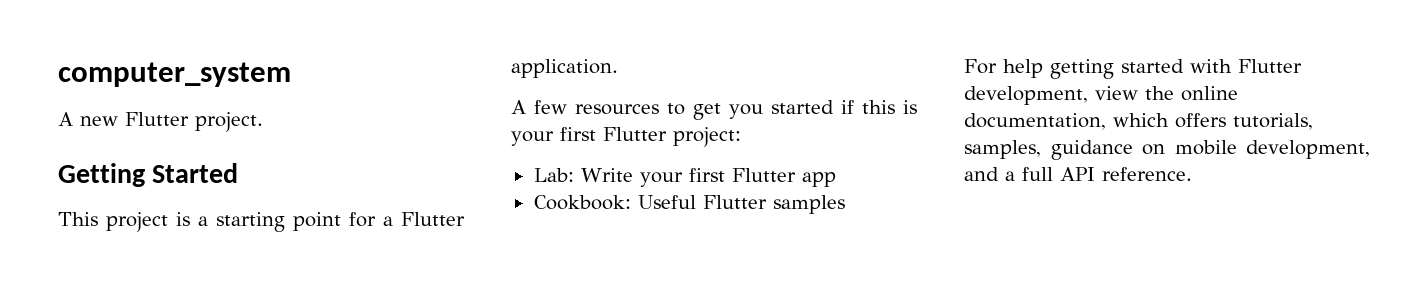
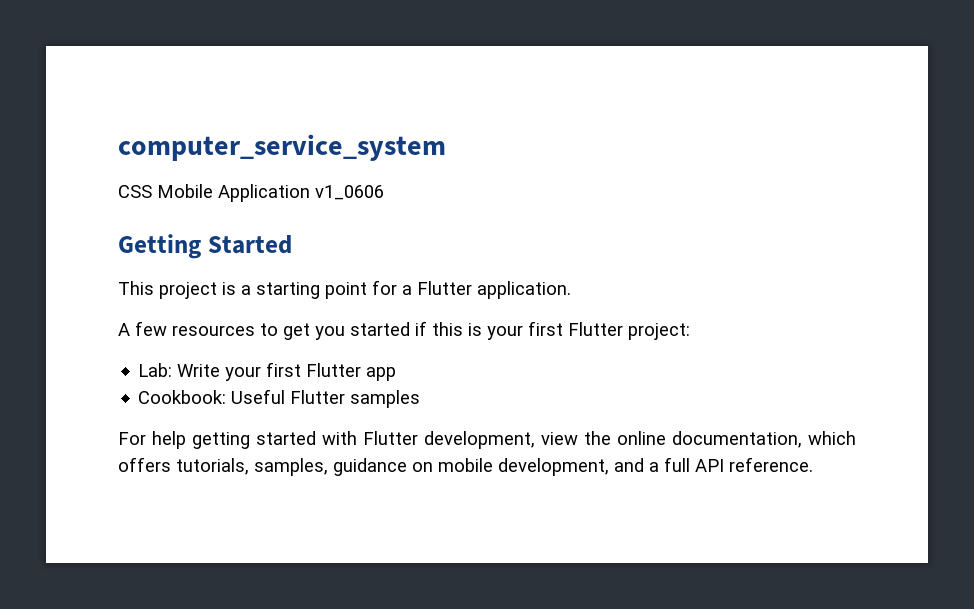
- computer_system
- A new Flutter project.
+ computer_service_system
+ CSS Mobile Application v1_0606

